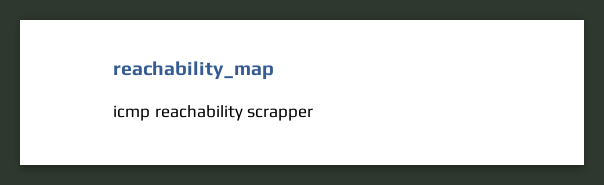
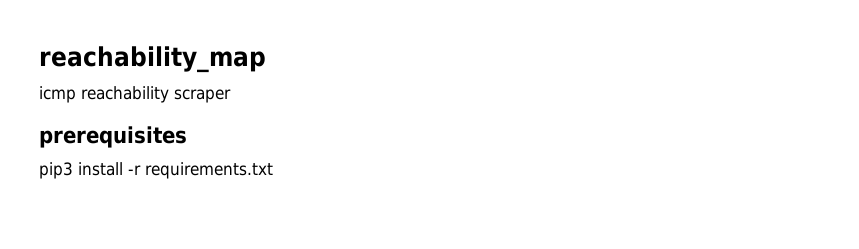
- icmp reachability scrapper
+ icmp reachability scraper
+ prerequisites
+ pip3 install -r requirements.txt

